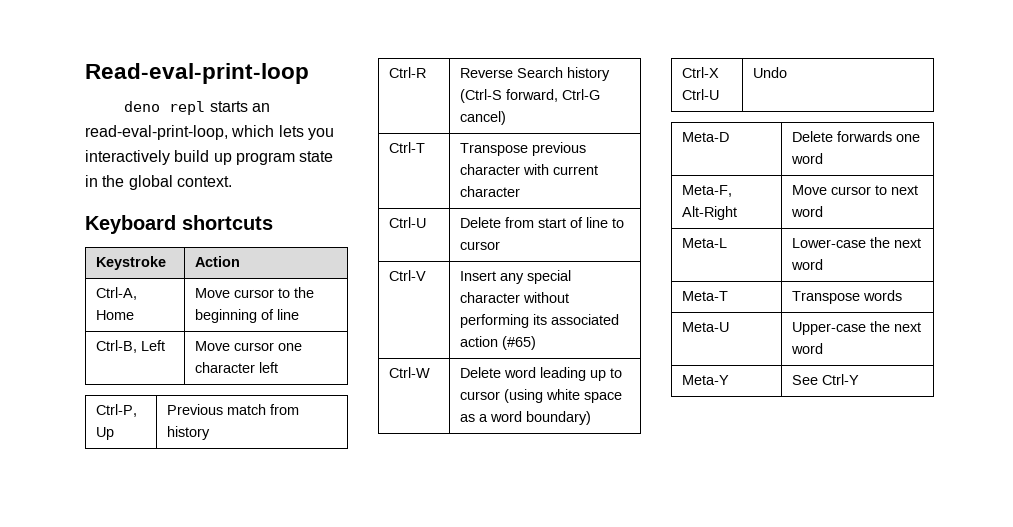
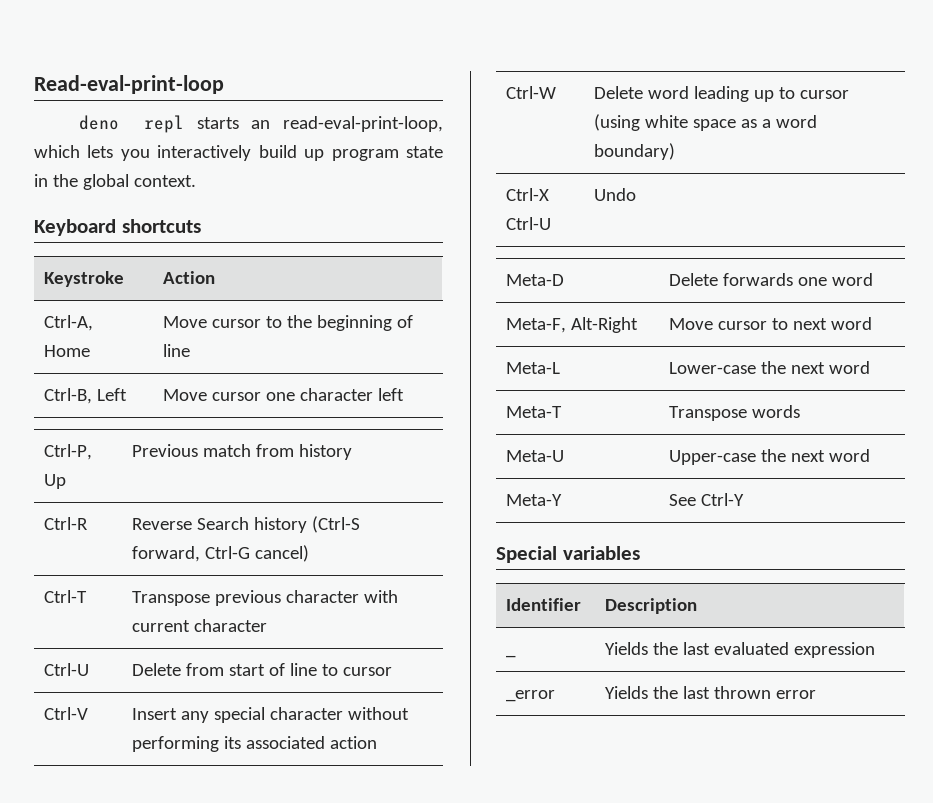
- Ctrl-V | Insert any special character without performing its associated action (#65)
+ Ctrl-V | Insert any special character without performing its associated action
+ Special variables
+ Identifier | Description
+ _ | Yields the last evaluated expression
+ _error | Yields the last thrown error

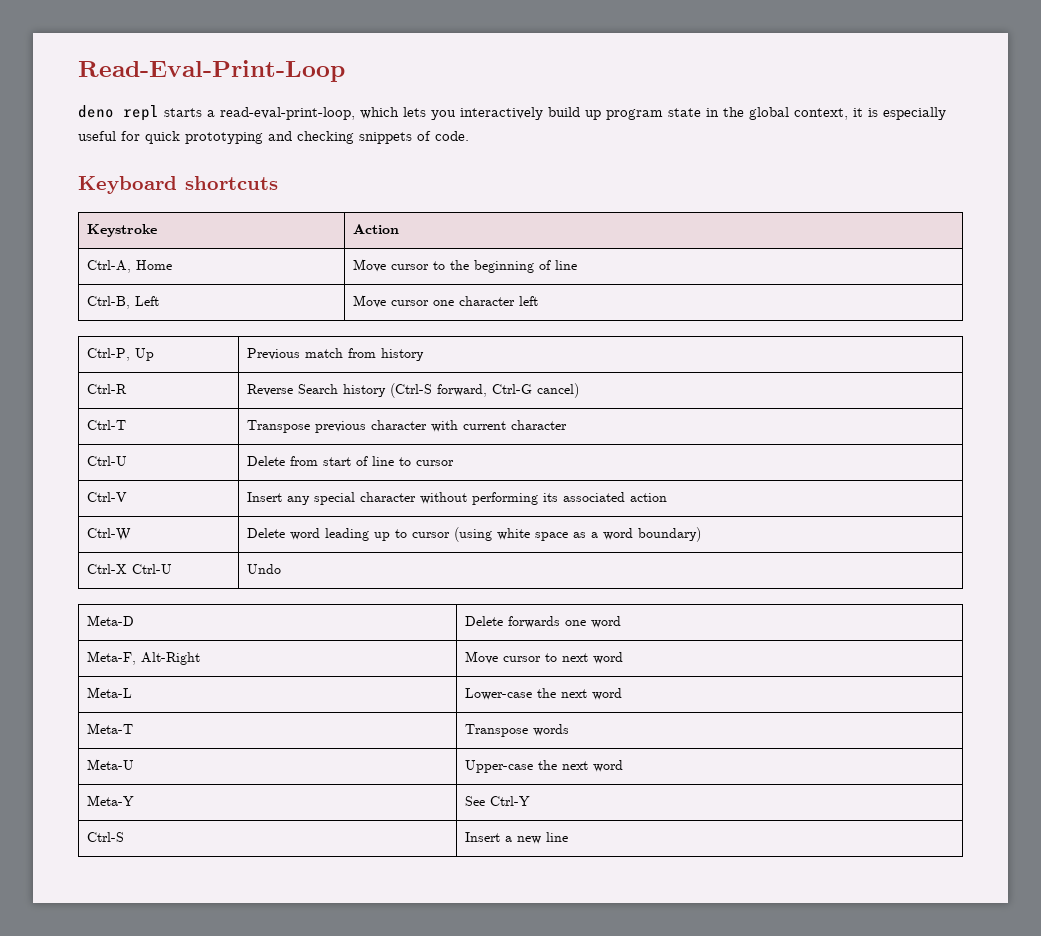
- Read-eval-print-loop
+ Read-Eval-Print-Loop
- deno repl starts an read-eval-print-loop, which lets you interactively build up program state in the global context.
+ deno repl starts a read-eval-print-loop, which lets you interactively build up program state in the global context, it is especially useful for quick prototyping and checking snippets of code.
- Special variables
- Identifier | Description
- _ | Yields the last evaluated expression
- _error | Yields the last thrown error
+ Ctrl-S | Insert a new line

